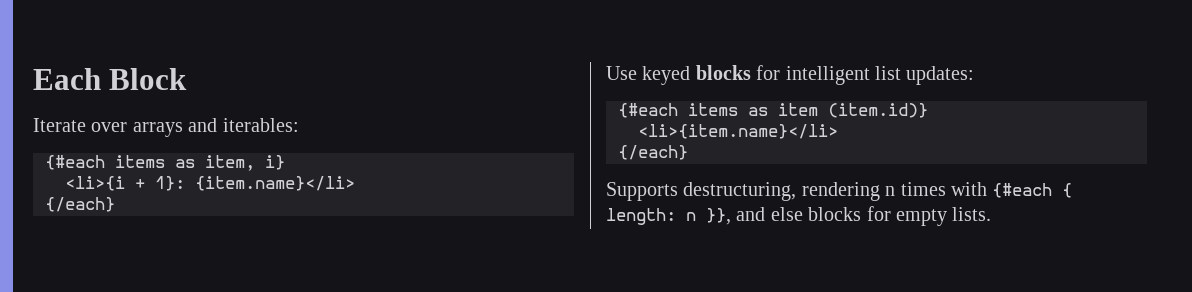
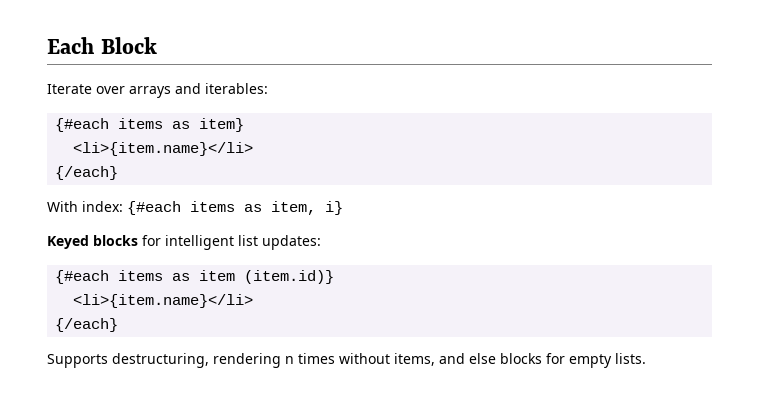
- {#each items as item, i}
- <li>{i + 1}: {item.name}</li>
+ {#each items as item}
+ <li>{item.name}</li>
  {/each}
- Use keyed blocks for intelligent list updates:
+ With index: {#each items as item, i}
+ Keyed blocks for intelligent list updates:
- Supports destructuring, rendering n times with {#each { length: n }}, and else blocks for empty lists.
+ Supports destructuring, rendering n times without items, and else blocks for empty lists.

